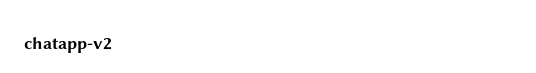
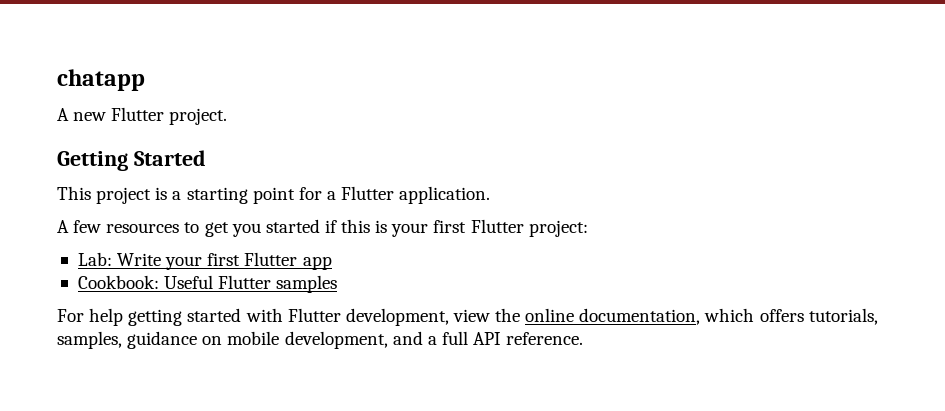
- chatapp-v2
+ chatapp
+ A new Flutter project.
+ Getting Started
+ This project is a starting point for a Flutter application.
+ A few resources to get you started if this is your first Flutter project:
+ Lab: Write your first Flutter app
+ Cookbook: Useful Flutter samples
+ For help getting started with Flutter development, view the online documentation, which offers tutorials, samples, guidance on mobile development, and a full API reference.

